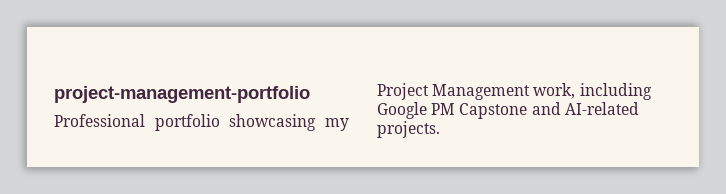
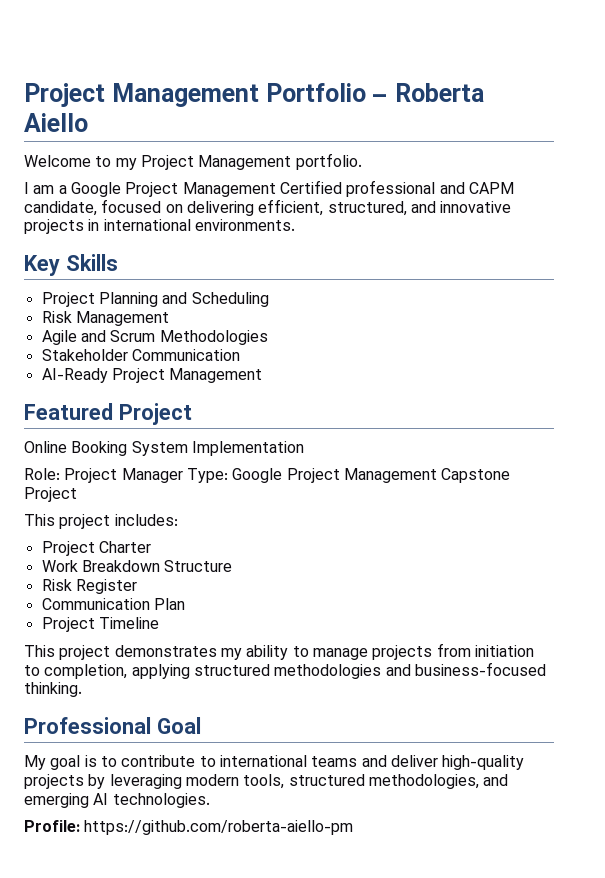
- project-management-portfolio
- Professional portfolio showcasing my Project Management work, including Google PM Capstone and AI-related projects.
+ Project Management Portfolio – Roberta Aiello
+ Welcome to my Project Management portfolio.
+ I am a Google Project Management Certified professional and CAPM candidate, focused on delivering efficient, structured, and innovative projects in international environments.
+ Key Skills
+ Project Planning and Scheduling
+ Risk Management
+ Agile and Scrum Methodologies
+ Stakeholder Communication
+ AI-Ready Project Management
+ Featured Project
+ Online Booking System Implementation
+ Role: Project Manager Type: Google Project Management Capstone Project
+ This project includes:
+ Project Charter
+ Work Breakdown Structure
+ Risk Register
+ Communication Plan
+ Project Timeline
+ This project demonstrates my ability to manage projects from initiation to completion, applying structured methodologies and business-focused thinking.
+ Professional Goal
+ My goal is to contribute to international teams and deliver high-quality projects by leveraging modern tools, structured methodologies, and emerging AI technologies.
+ Profile: https://github.com/roberta-aiello-pm

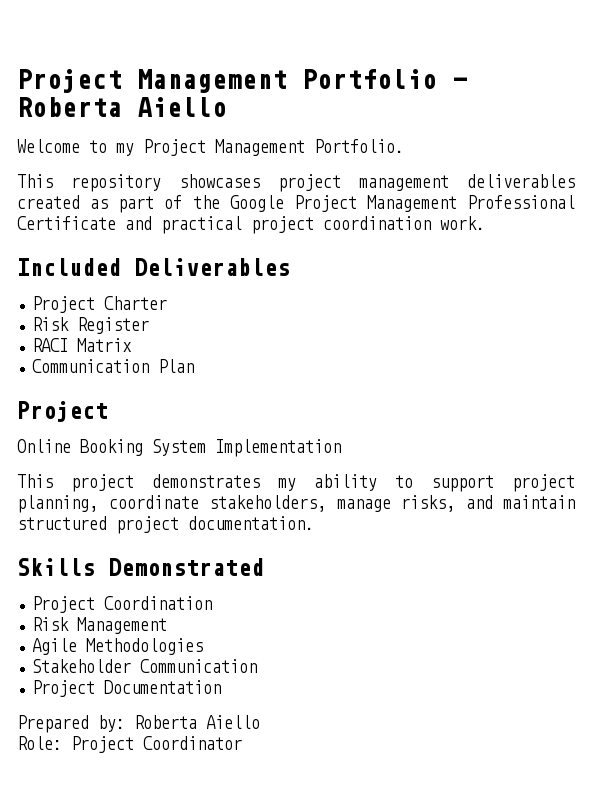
- Welcome to my Project Management portfolio.
- I am a Google Project Management Certified professional and CAPM candidate, focused on delivering efficient, structured, and innovative projects in international environments.
- Key Skills
- Project Planning and Scheduling
- Risk Management
- Agile and Scrum Methodologies
- Stakeholder Communication
- AI-Ready Project Management
- Featured Project
+ Welcome to my Project Management Portfolio.
+ This repository showcases project management deliverables created as part of the Google Project Management Professional Certificate and practical project coordination work.
+ Included Deliverables
+ Project Charter
+ Risk Register
+ RACI Matrix
+ Communication Plan
+ Project
- Role: Project Manager Type: Google Project Management Capstone Project
- This project includes:
- Project Charter
- Work Breakdown Structure
- Risk Register
- Communication Plan
- Project Timeline
- This project demonstrates my ability to manage projects from initiation to completion, applying structured methodologies and business-focused thinking.
- Professional Goal
- My goal is to contribute to international teams and deliver high-quality projects by leveraging modern tools, structured methodologies, and emerging AI technologies.
- Profile: https://github.com/roberta-aiello-pm
+ This project demonstrates my ability to support project planning, coordinate stakeholders, manage risks, and maintain structured project documentation.
+ Skills Demonstrated
+ Project Coordination
+ Risk Management
+ Agile Methodologies
+ Stakeholder Communication
+ Project Documentation
+ Prepared by: Roberta Aiello
+ Role: Project Coordinator

